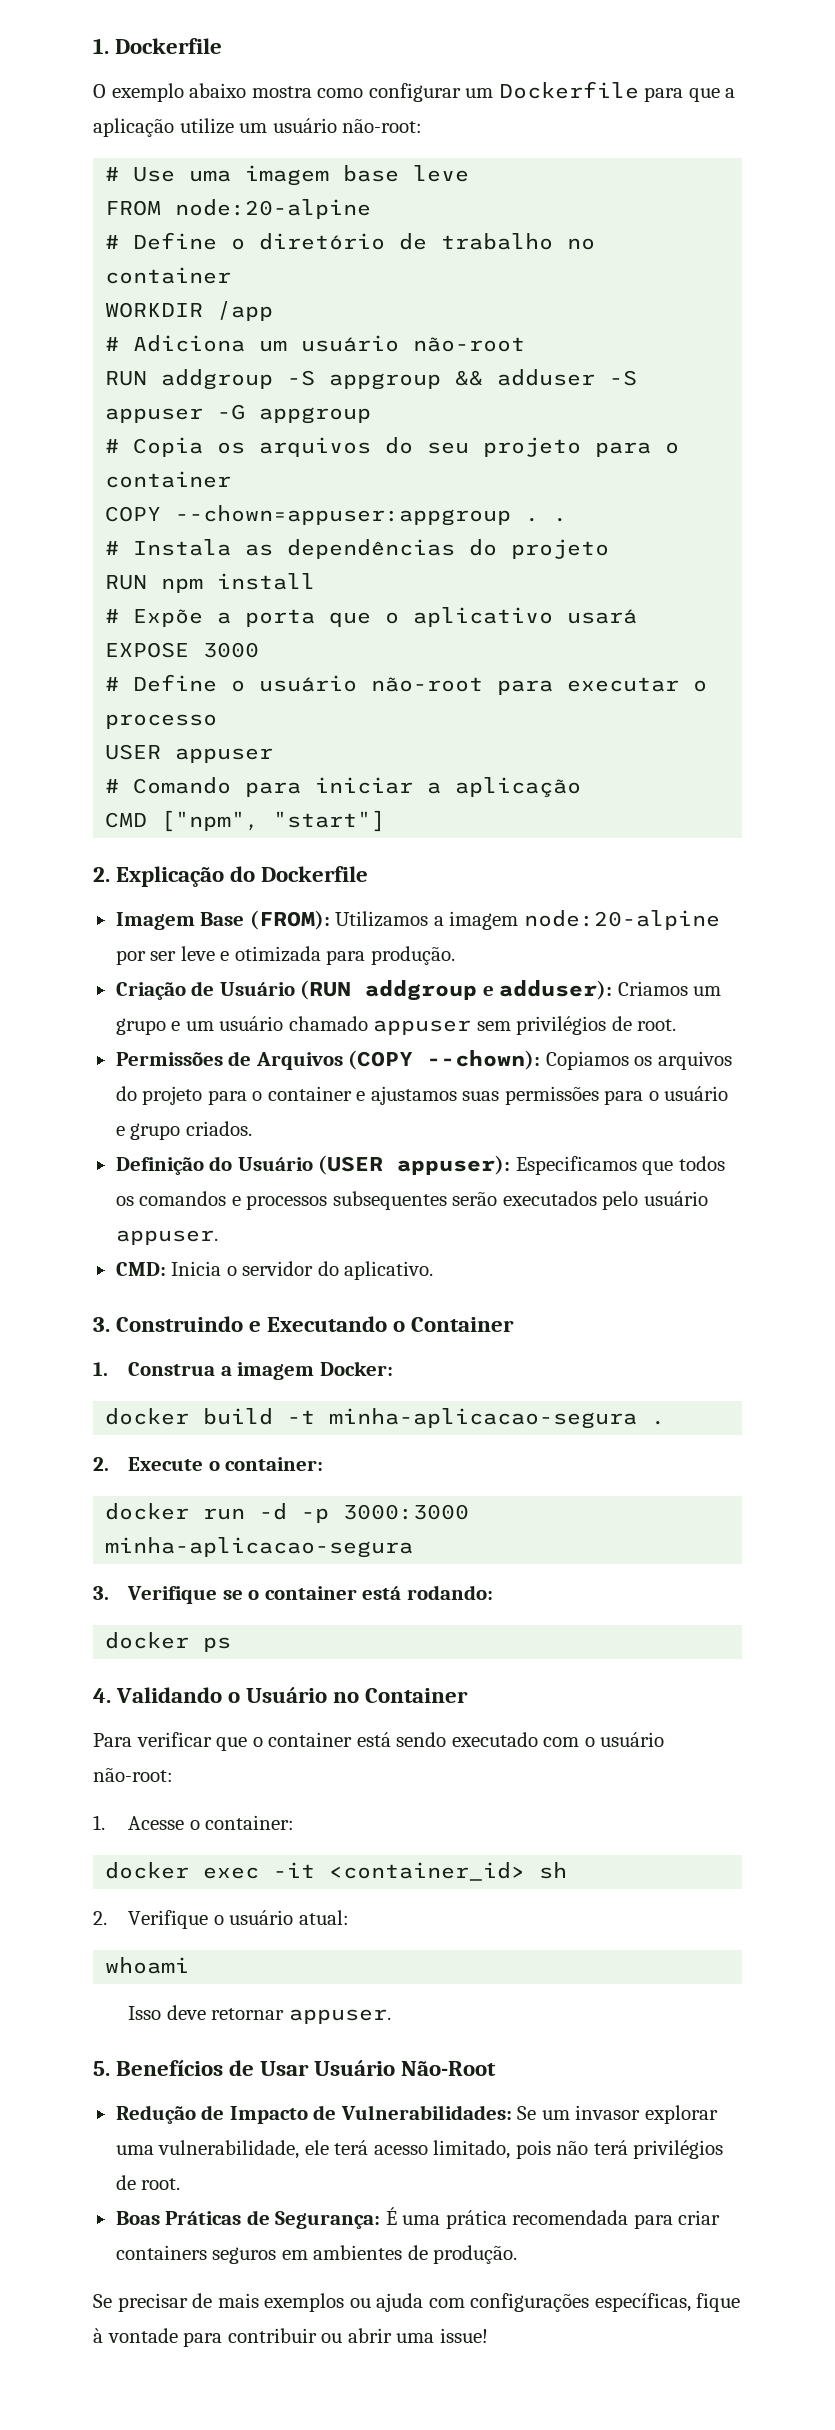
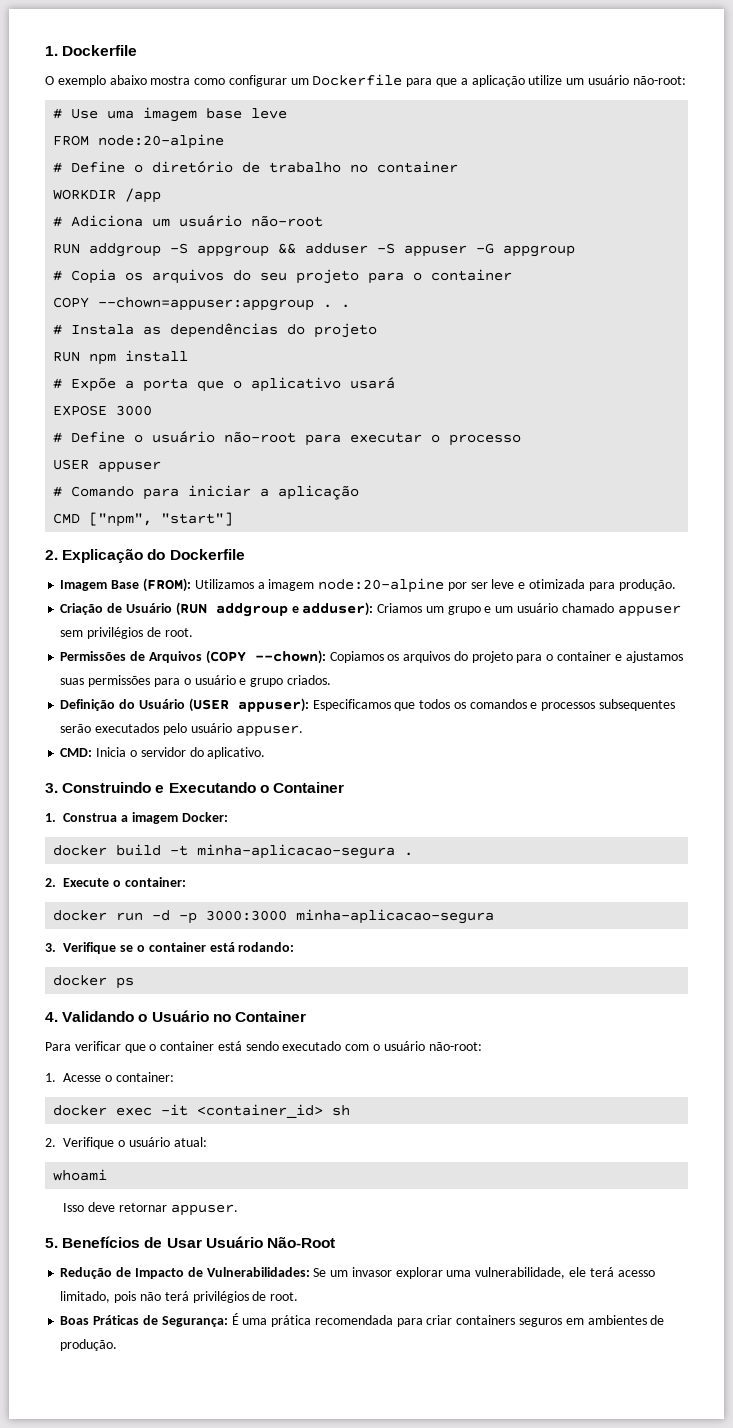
- Se precisar de mais exemplos ou ajuda com configurações específicas, fique à vontade para contribuir ou abrir uma issue!

